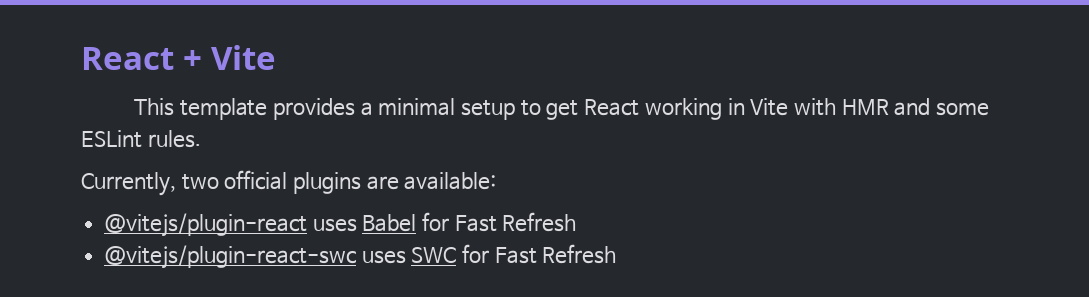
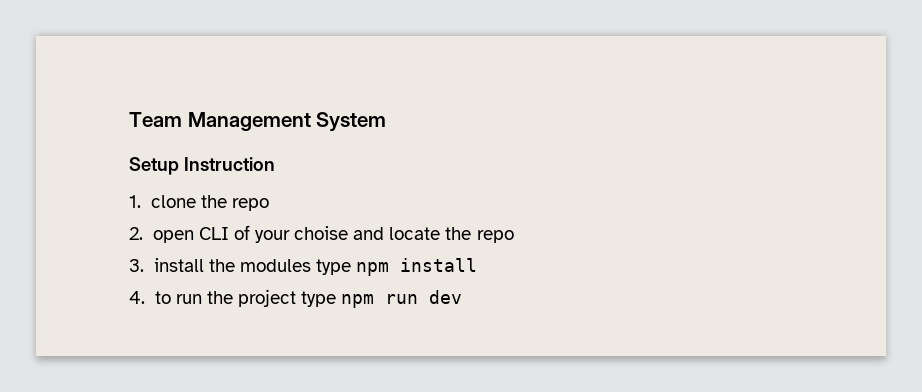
- React + Vite
- This template provides a minimal setup to get React working in Vite with HMR and some ESLint rules.
- Currently, two official plugins are available:
- @vitejs/plugin-react uses Babel for Fast Refresh
- @vitejs/plugin-react-swc uses SWC for Fast Refresh
+ Team Management System
+ Setup Instruction
+ 1. clone the repo
+ 2. open CLI of your choise and locate the repo
+ 3. install the modules type npm install
+ 4. to run the project type npm run dev

